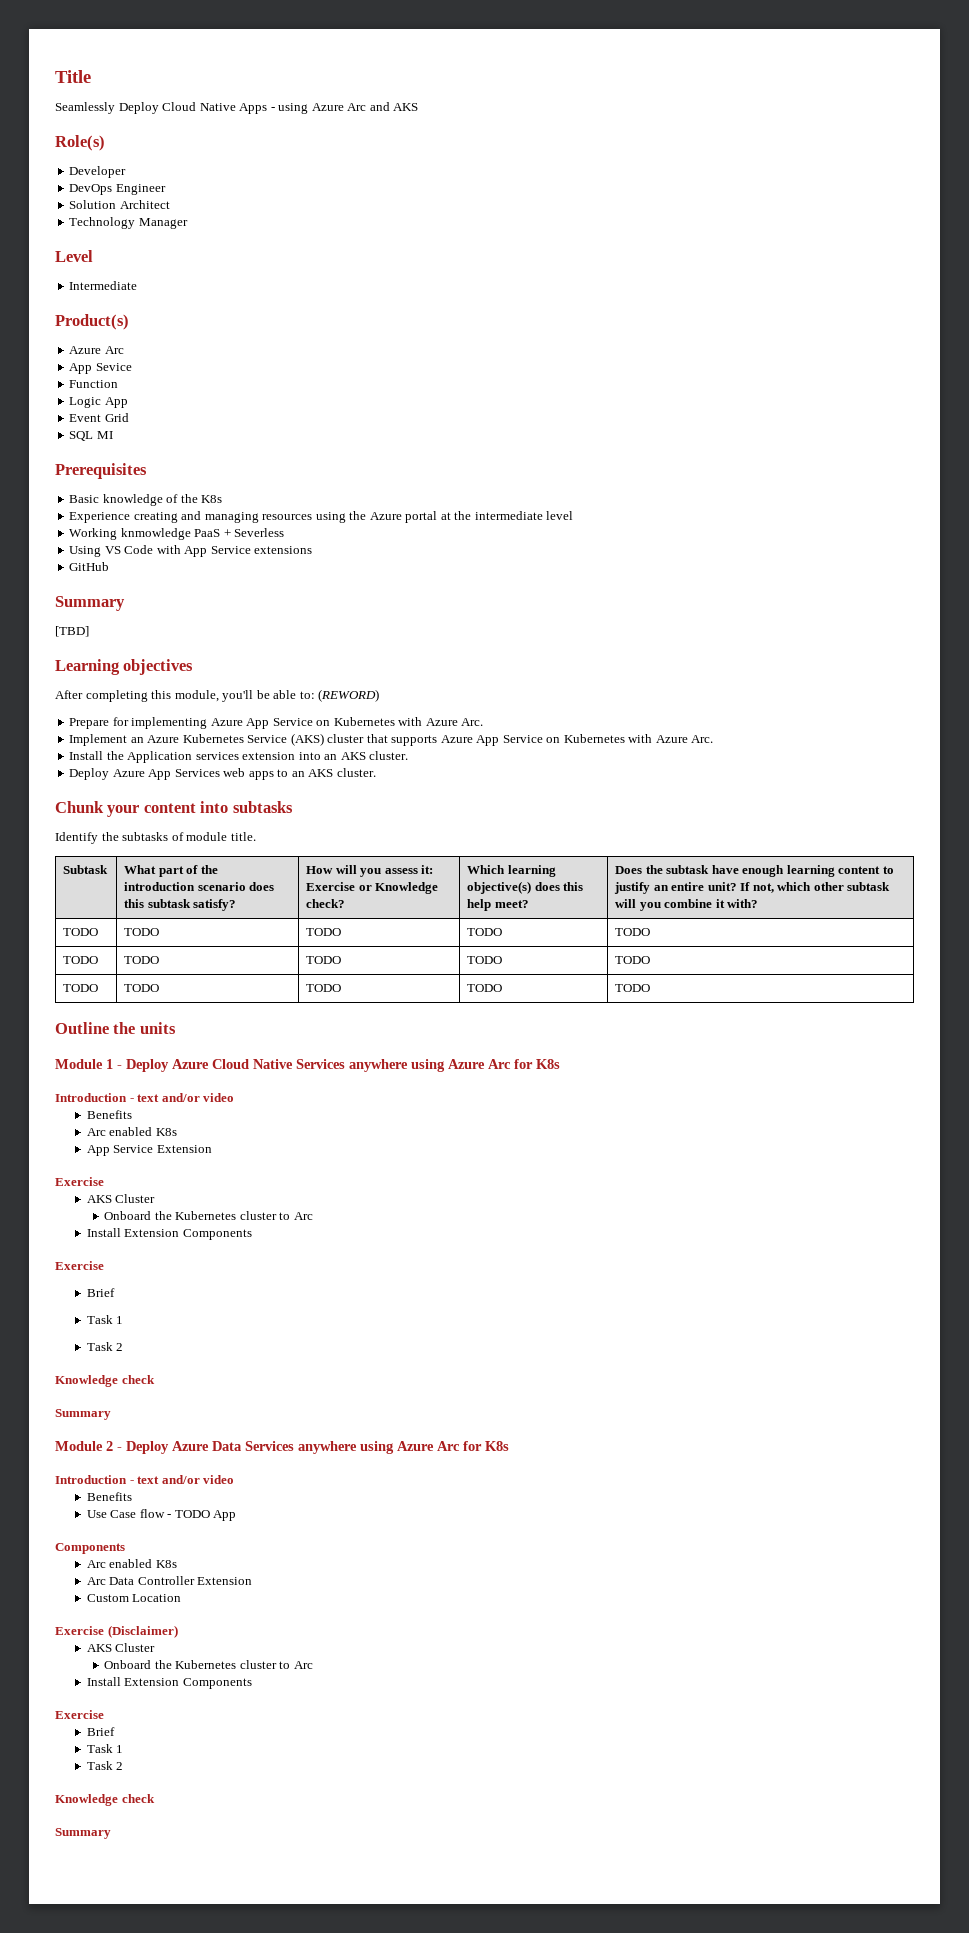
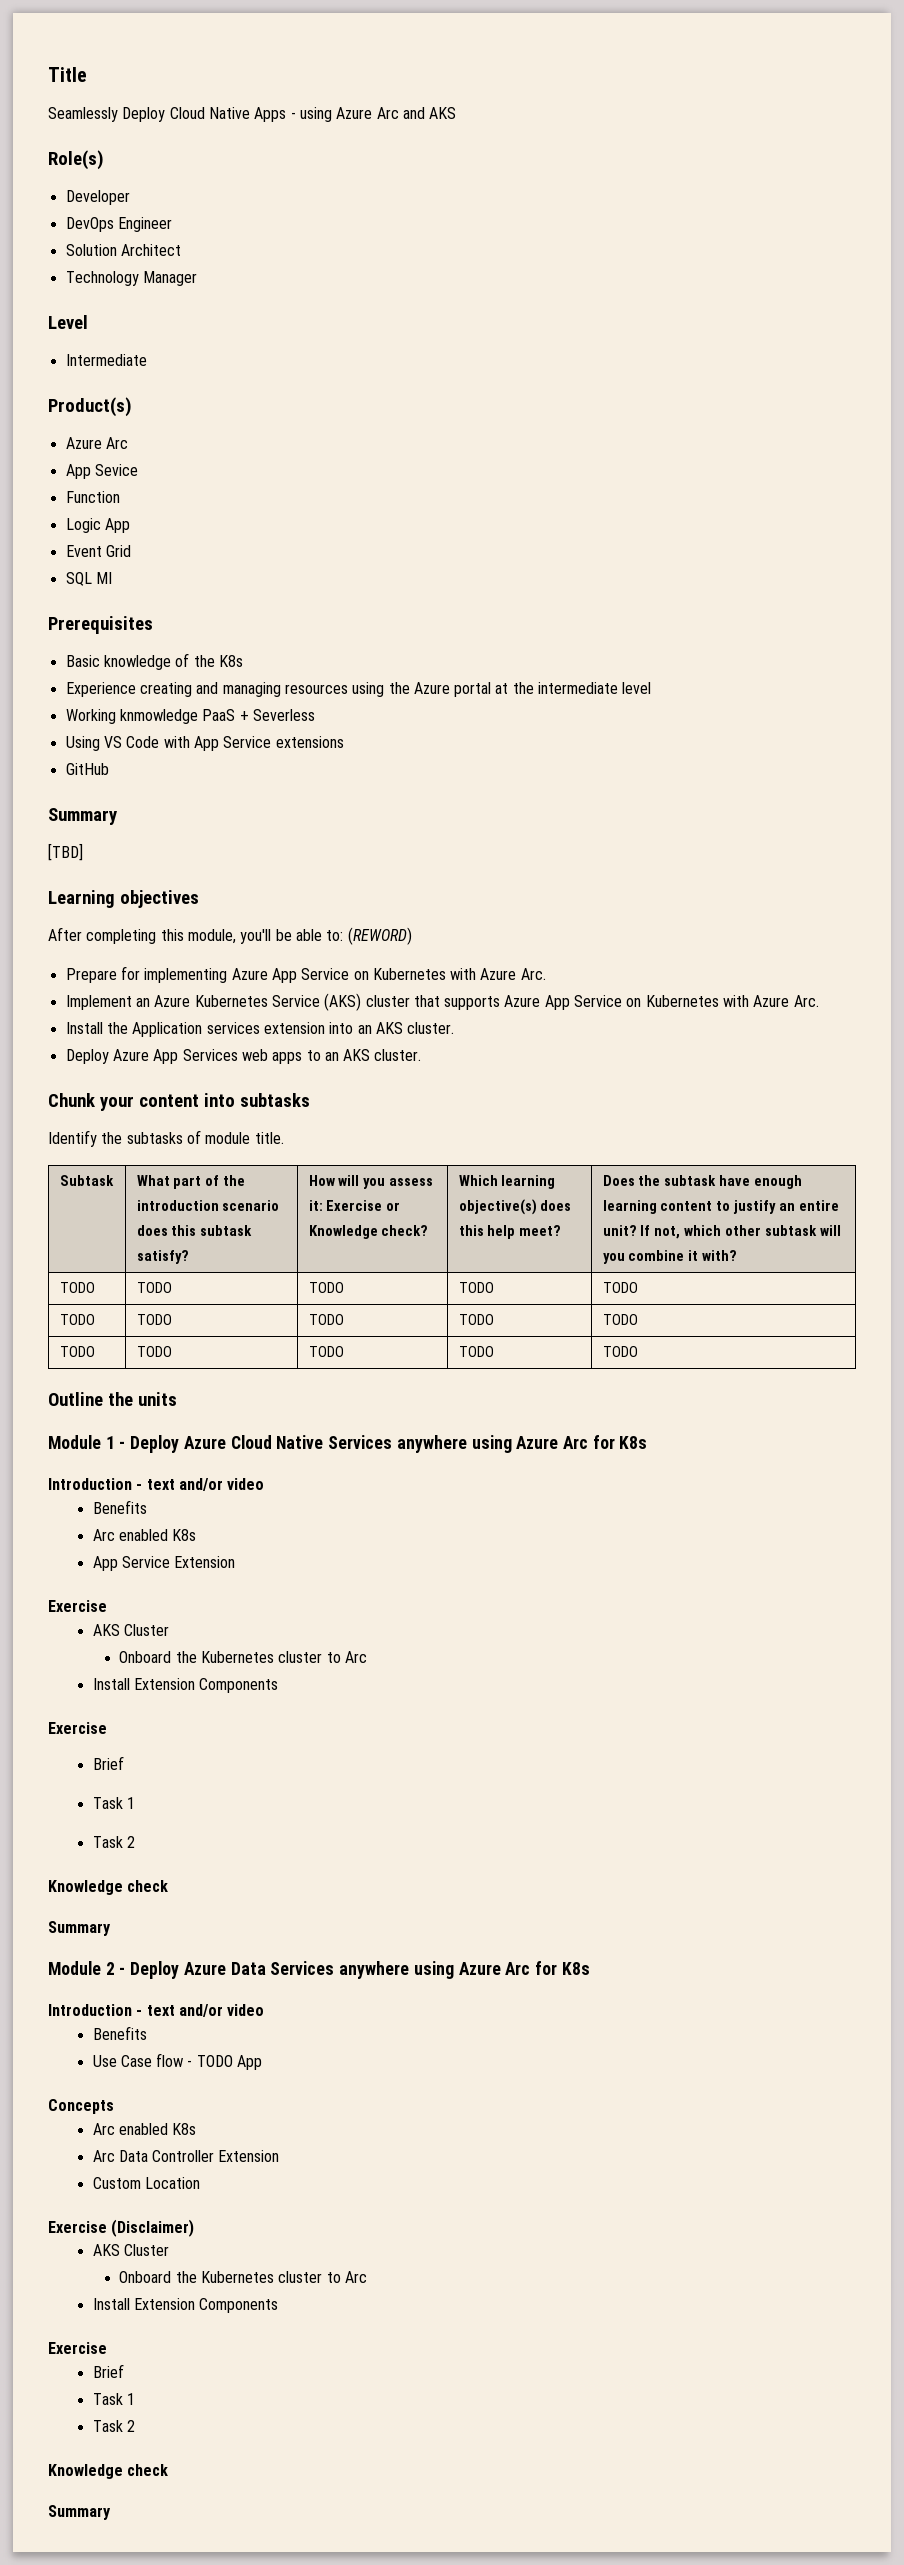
  Use Case flow - TODO App
- Components
+ Concepts

